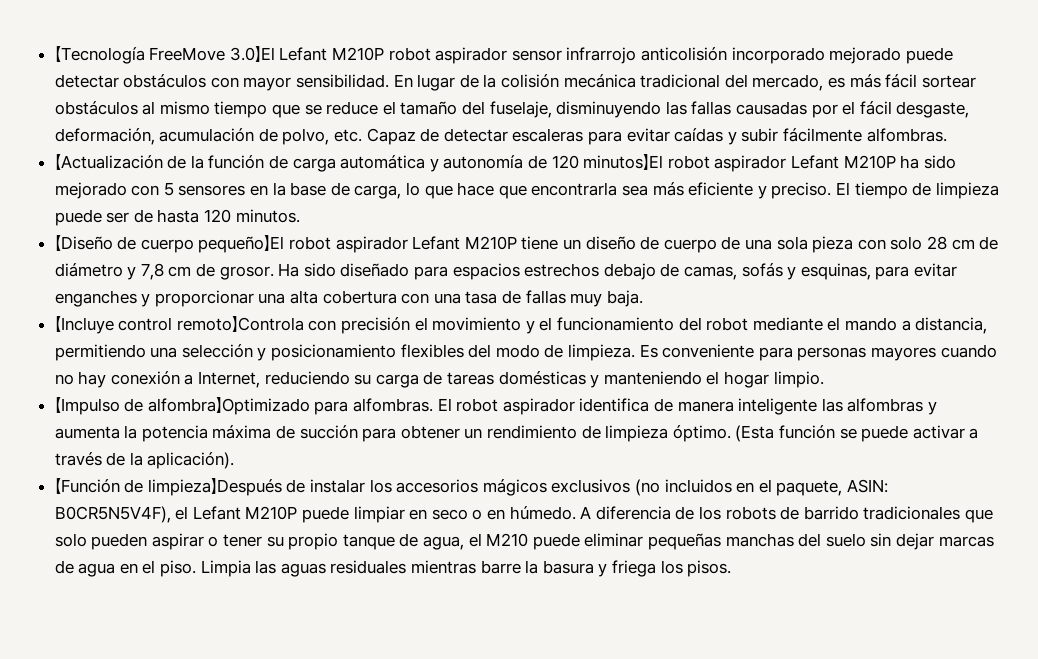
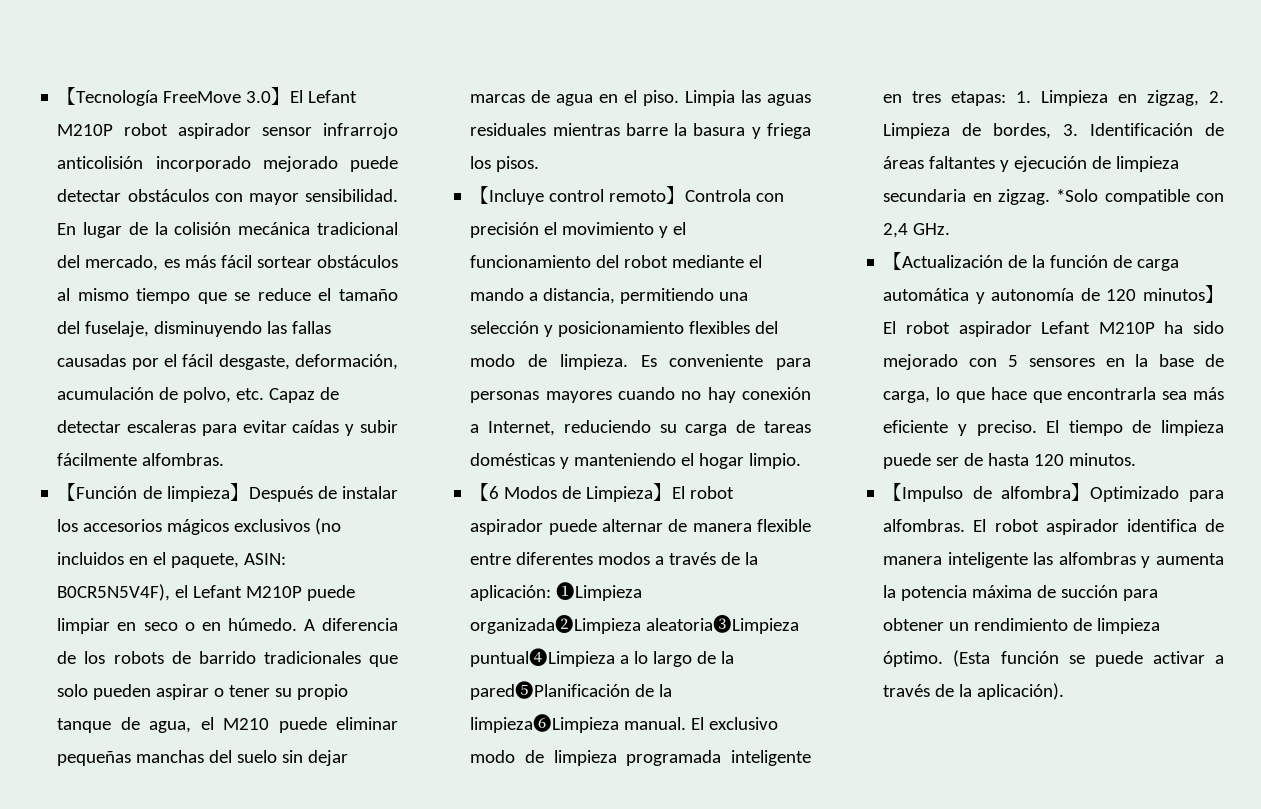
- 【Actualización de la función de carga automática y autonomía de 120 minutos】El robot aspirador Lefant M210P ha sido mejorado con 5 sensores en la base de carga, lo que hace que encontrarla sea más eficiente y preciso. El tiempo de limpieza puede ser de hasta 120 minutos.
- 【Diseño de cuerpo pequeño】El robot aspirador Lefant M210P tiene un diseño de cuerpo de una sola pieza con solo 28 cm de diámetro y 7,8 cm de grosor. Ha sido diseñado para espacios estrechos debajo de camas, sofás y esquinas, para evitar enganches y proporcionar una alta cobertura con una tasa de fallas muy baja.
- 【Incluye control remoto】Controla con precisión el movimiento y el funcionamiento del robot mediante el mando a distancia, permitiendo una selección y posicionamiento flexibles del modo de limpieza. Es conveniente para personas mayores cuando no hay conexión a Internet, reduciendo su carga de tareas domésticas y manteniendo el hogar limpio.
- 【Impulso de alfombra】Optimizado para alfombras. El robot aspirador identifica de manera inteligente las alfombras y aumenta la potencia máxima de succión para obtener un rendimiento de limpieza óptimo. (Esta función se puede activar a través de la aplicación).
+ 【Incluye control remoto】Controla con precisión el movimiento y el funcionamiento del robot mediante el mando a distancia, permitiendo una selección y posicionamiento flexibles del modo de limpieza. Es conveniente para personas mayores cuando no hay conexión a Internet, reduciendo su carga de tareas domésticas y manteniendo el hogar limpio.
+ 【6 Modos de Limpieza】El robot aspirador puede alternar de manera flexible entre diferentes modos a través de la aplicación: ➊Limpieza organizada➋Limpieza aleatoria➌Limpieza puntual➍Limpieza a lo largo de la pared➎Planificación de la limpieza➏Limpieza manual. El exclusivo modo de limpieza programada inteligente en tres etapas: 1. Limpieza en zigzag, 2. Limpieza de bordes, 3. Identificación de áreas faltantes y ejecución de limpieza secundaria en zigzag. *Solo compatible con 2,4 GHz.
+ 【Actualización de la función de carga automática y autonomía de 120 minutos】El robot aspirador Lefant M210P ha sido mejorado con 5 sensores en la base de carga, lo que hace que encontrarla sea más eficiente y preciso. El tiempo de limpieza puede ser de hasta 120 minutos.
+ 【Impulso de alfombra】Optimizado para alfombras. El robot aspirador identifica de manera inteligente las alfombras y aumenta la potencia máxima de succión para obtener un rendimiento de limpieza óptimo. (Esta función se puede activar a través de la aplicación).

